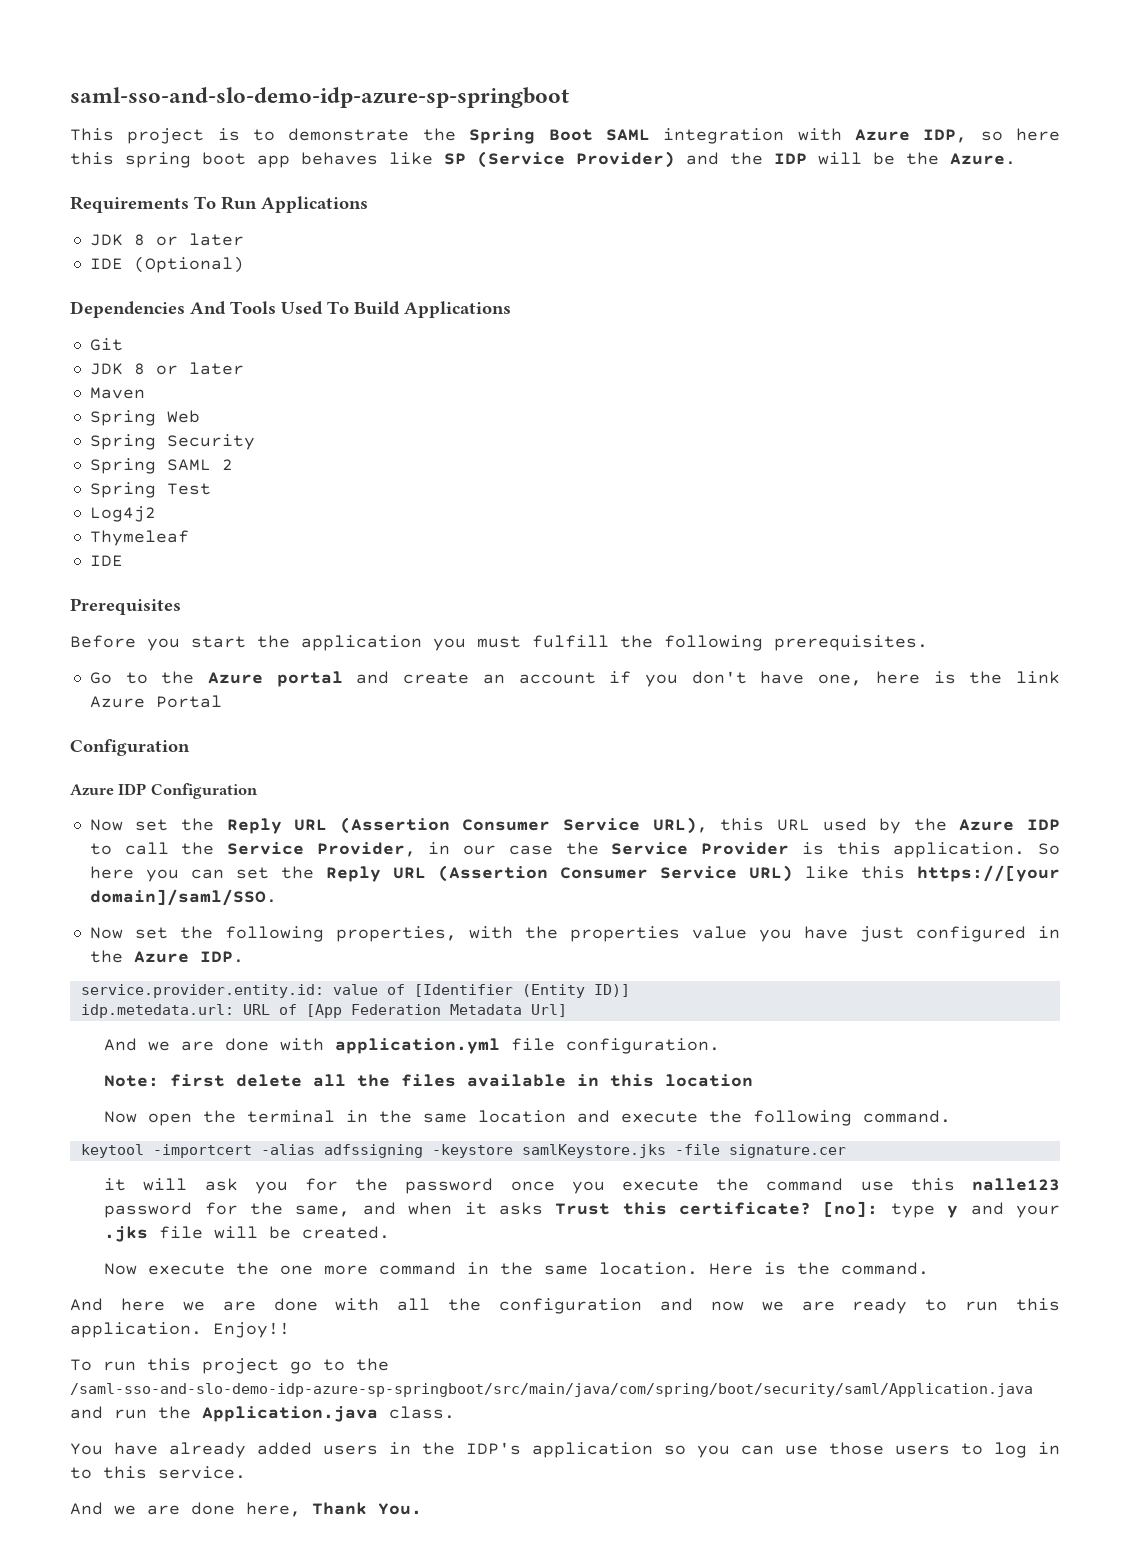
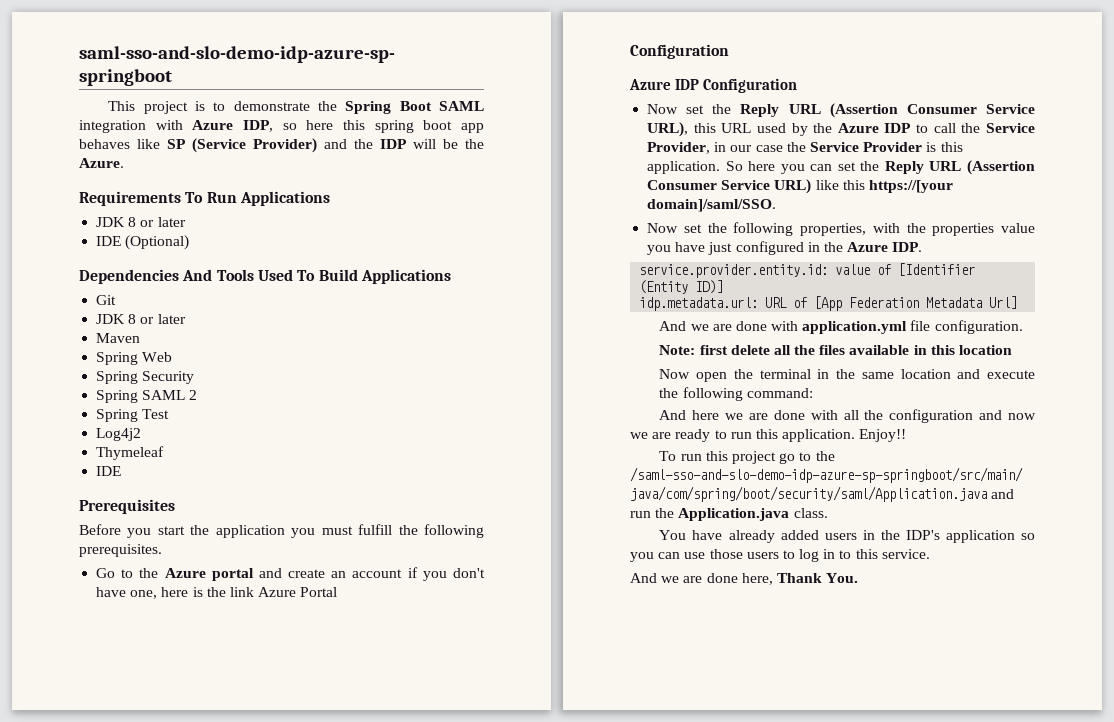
- idp.metedata.url: URL of [App Federation Metadata Url]
+ idp.metadata.url: URL of [App Federation Metadata Url]
- Now open the terminal in the same location and execute the following command.
- keytool -importcert -alias adfssigning -keystore samlKeystore.jks -file signature.cer
- it will ask you for the password once you execute the command use this nalle123 password for the same, and when it asks Trust this certificate? [no]: type y and your .jks file will be created.
- Now execute the one more command in the same location. Here is the command.
+ Now open the terminal in the same location and execute the following command:

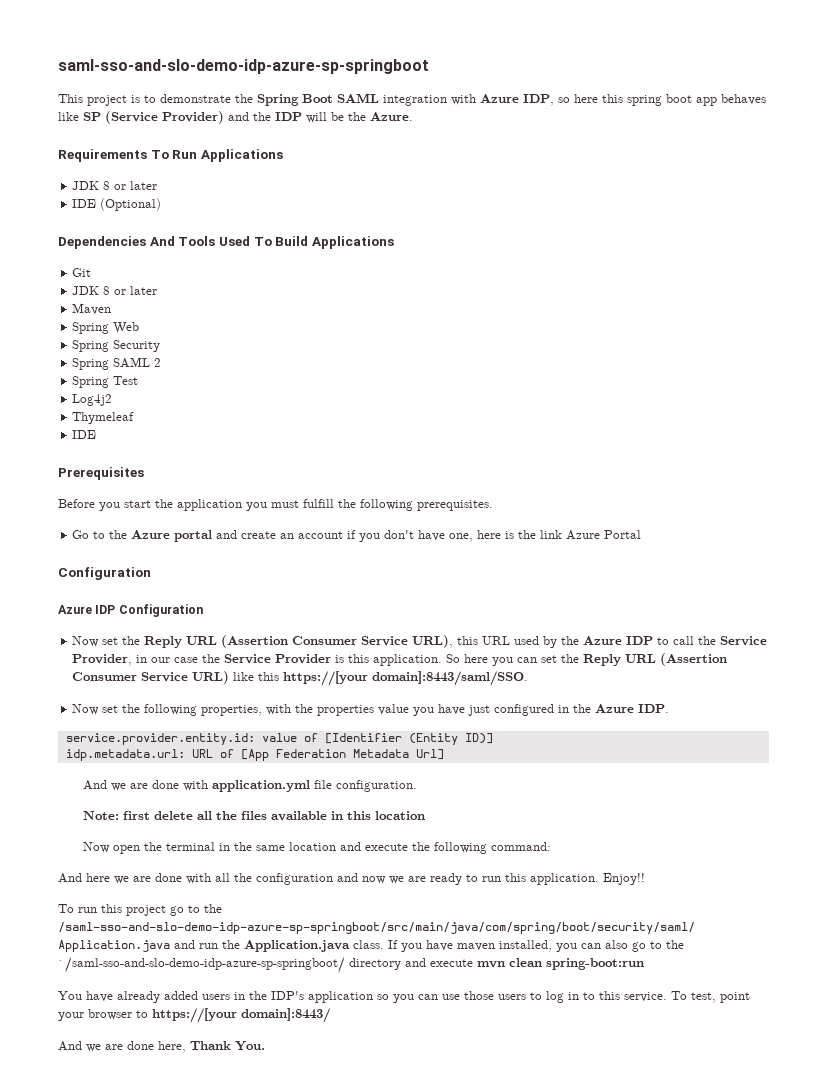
- So here you can set the Reply URL (Assertion Consumer Service URL) like this https://[your domain]/saml/SSO.
+ So here you can set the Reply URL (Assertion Consumer Service URL) like this https://[your domain]:8443/saml/SSO.
+ If you have maven installed, you can also go to the `/saml-sso-and-slo-demo-idp-azure-sp-springboot/ directory and execute mvn clean spring-boot:run
+ To test, point your browser to https://[your domain]:8443/

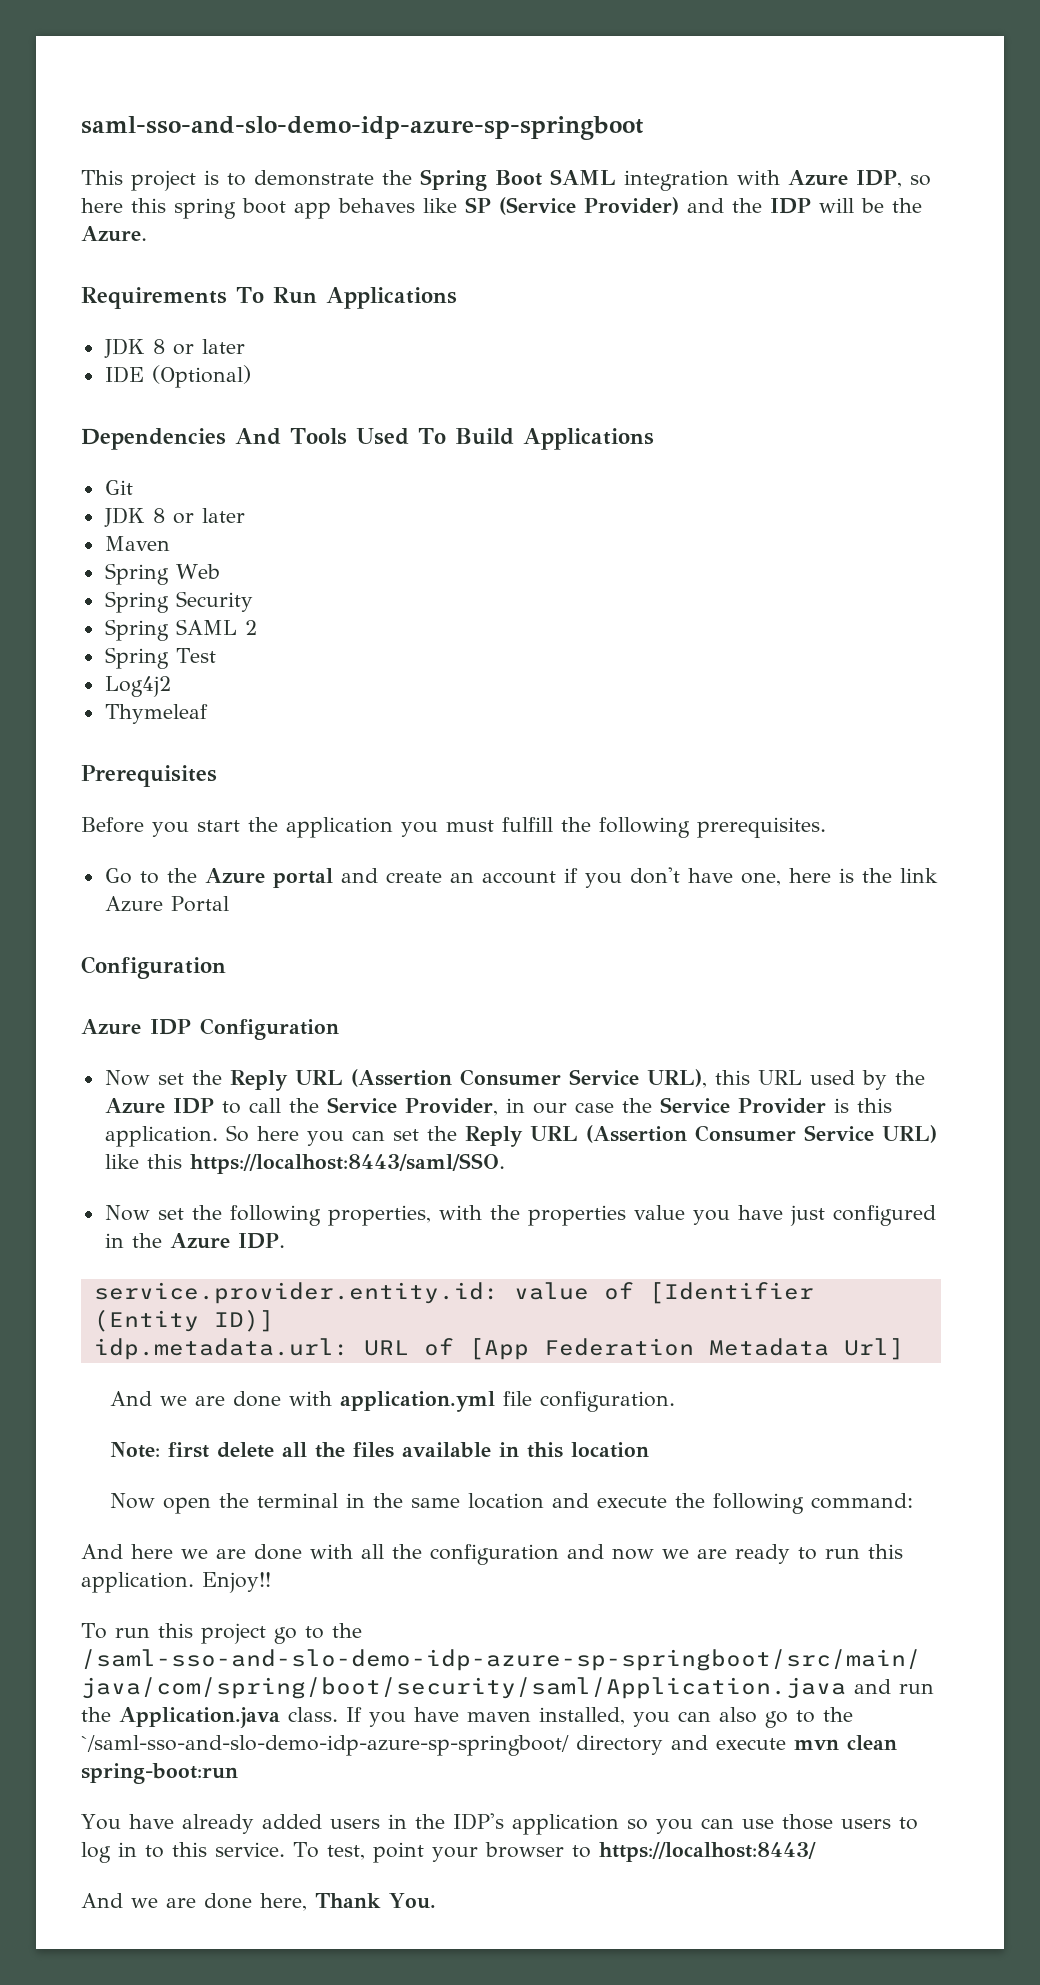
  Thymeleaf
- IDE
- So here you can set the Reply URL (Assertion Consumer Service URL) like this https://[your domain]:8443/saml/SSO.
+ So here you can set the Reply URL (Assertion Consumer Service URL) like this https://localhost:8443/saml/SSO.
- To test, point your browser to https://[your domain]:8443/
+ To test, point your browser to https://localhost:8443/

